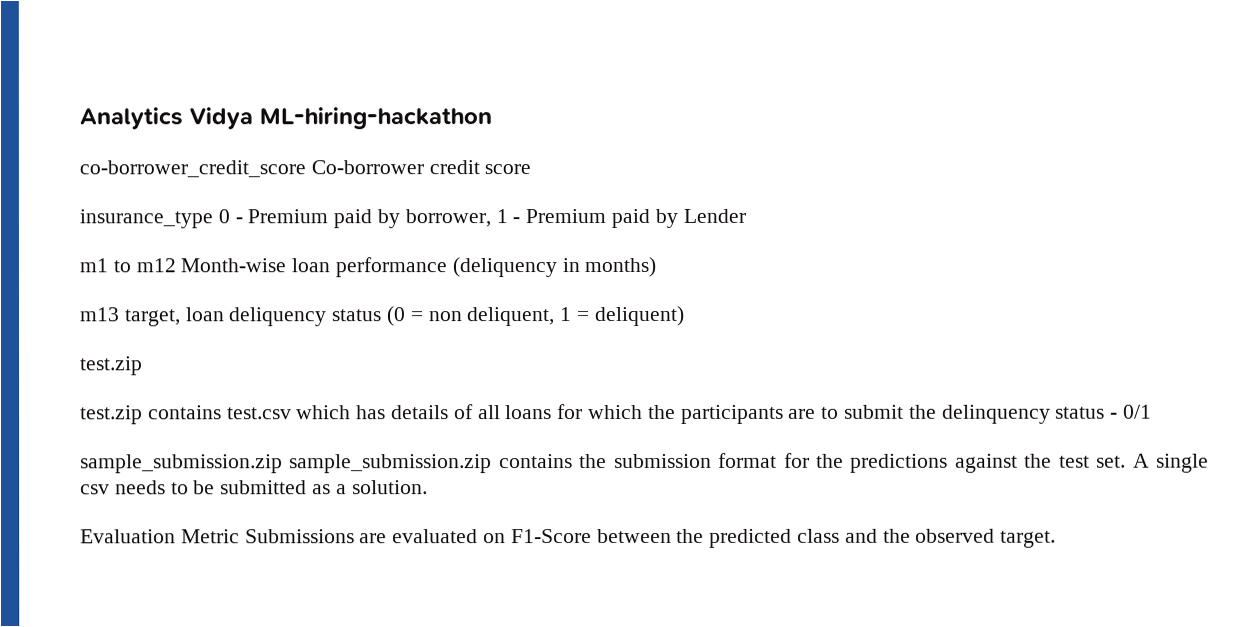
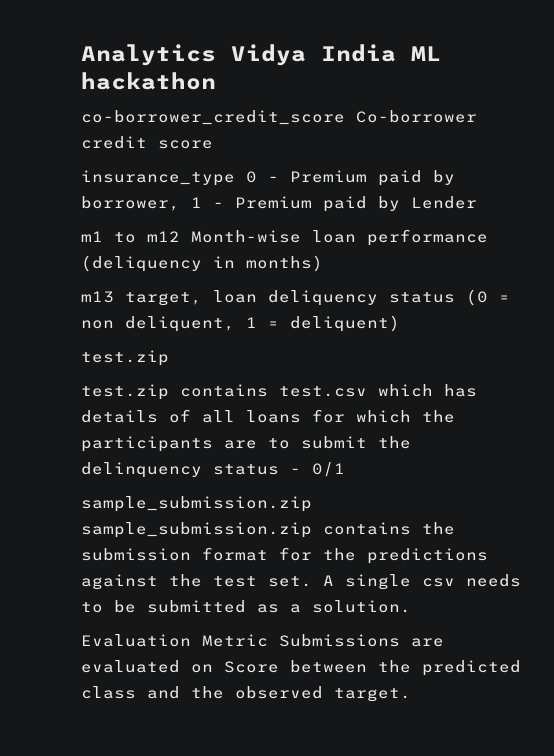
- Analytics Vidya ML-hiring-hackathon
+ Analytics Vidya India ML hackathon
- Evaluation Metric Submissions are evaluated on F1-Score between the predicted class and the observed target.
+ Evaluation Metric Submissions are evaluated on Score between the predicted class and the observed target.

